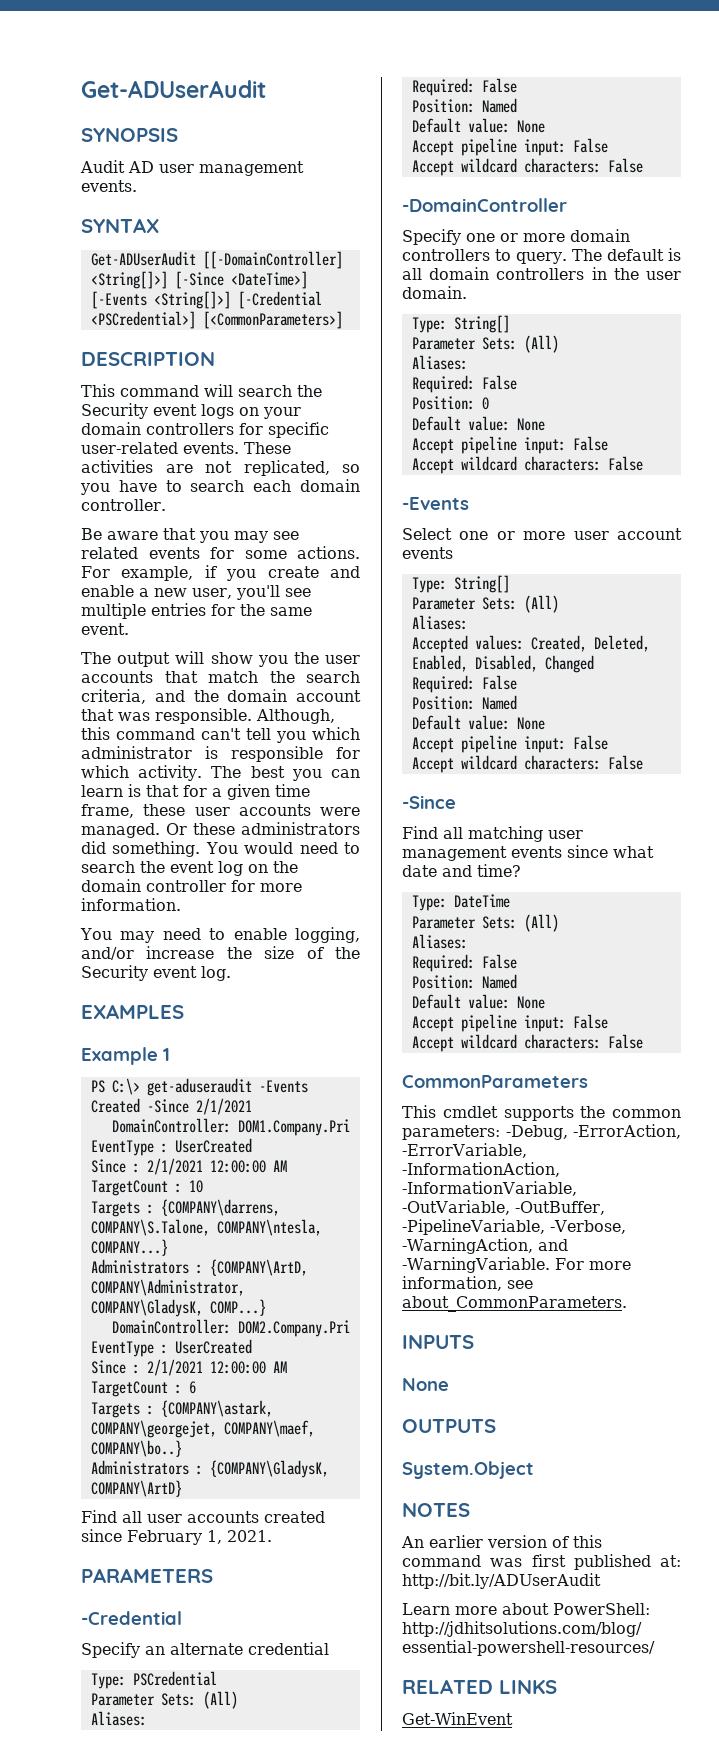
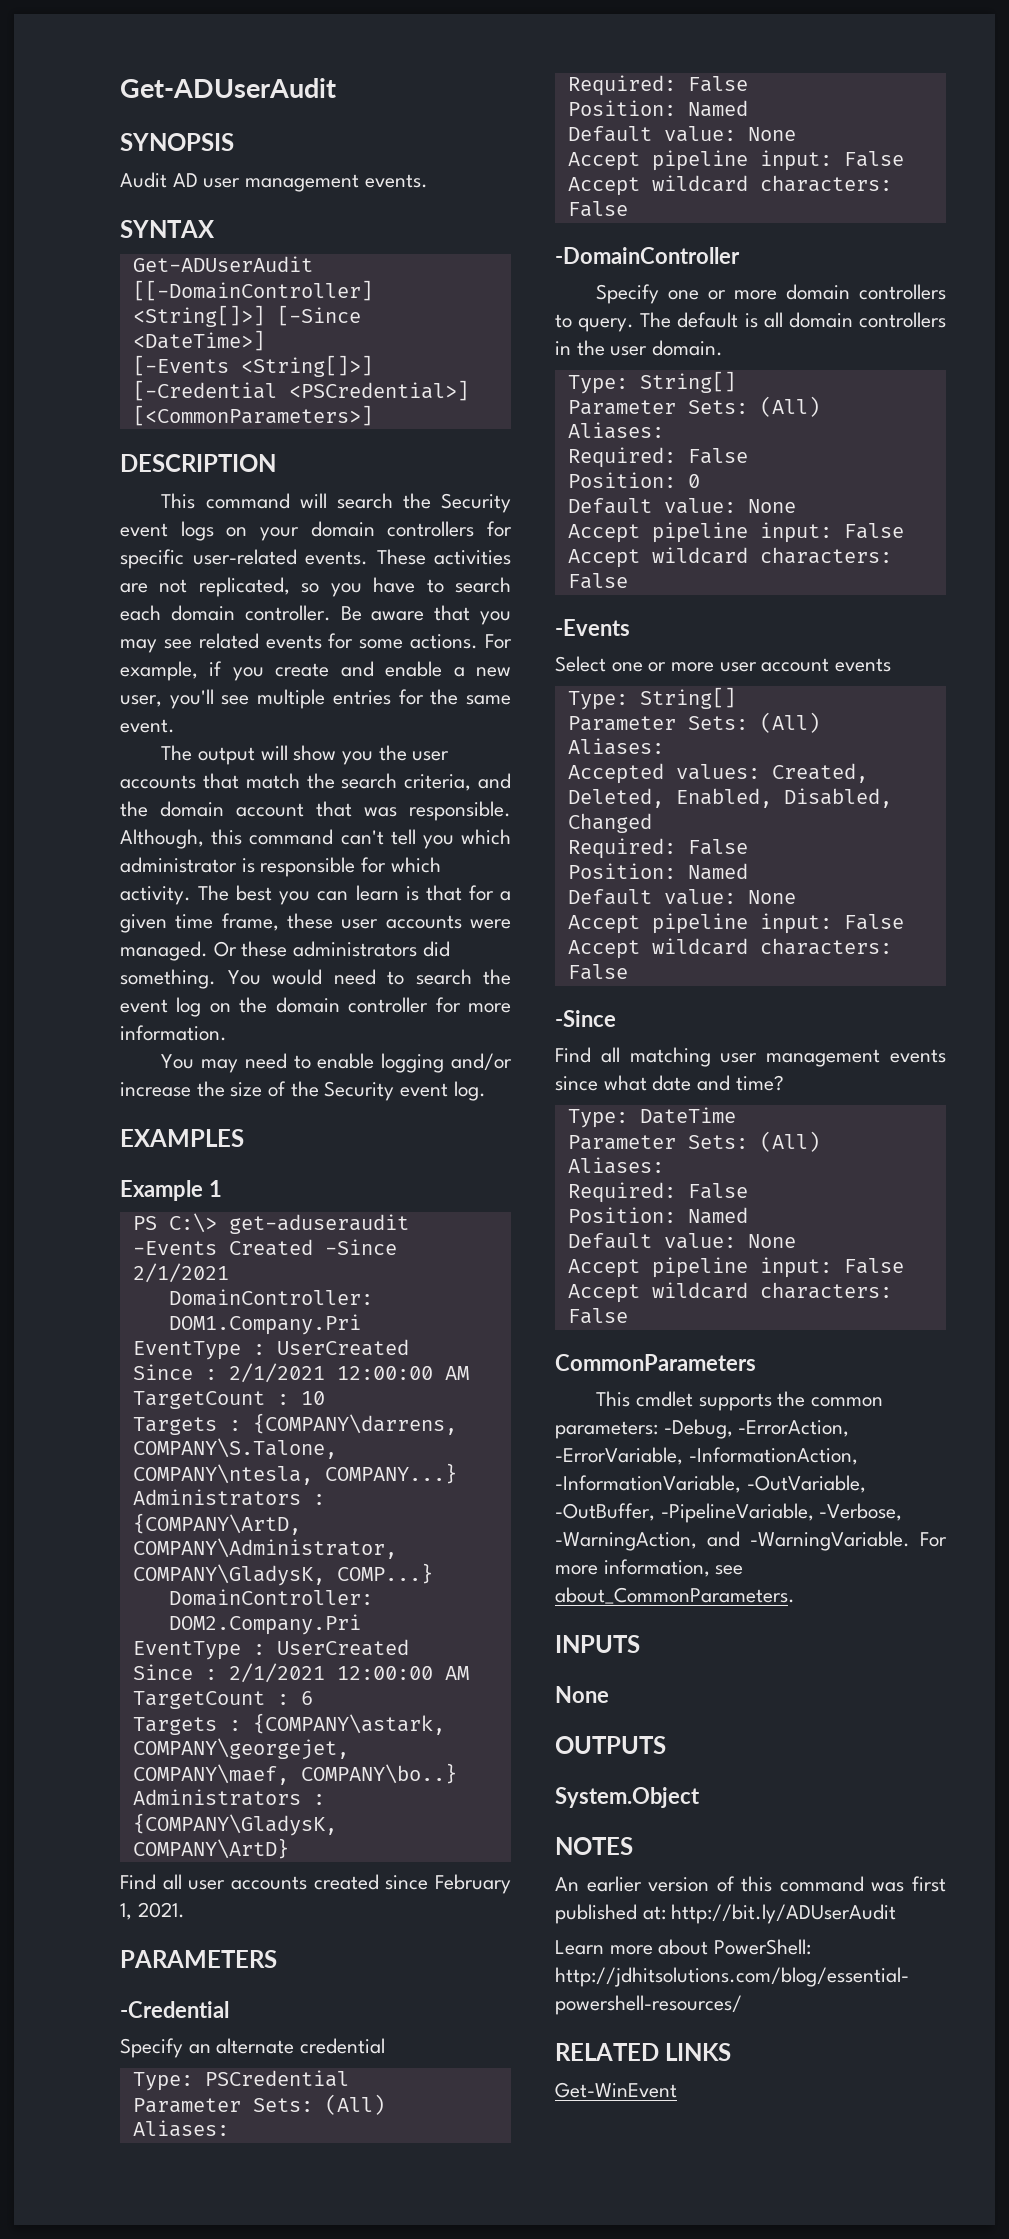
- These activities are not replicated, so you have to search each domain controller.
- Be aware that you may see related events for some actions.
+ These activities are not replicated, so you have to search each domain controller. Be aware that you may see related events for some actions.
- You may need to enable logging, and/or increase the size of the Security event log.
+ You may need to enable logging and/or increase the size of the Security event log.

